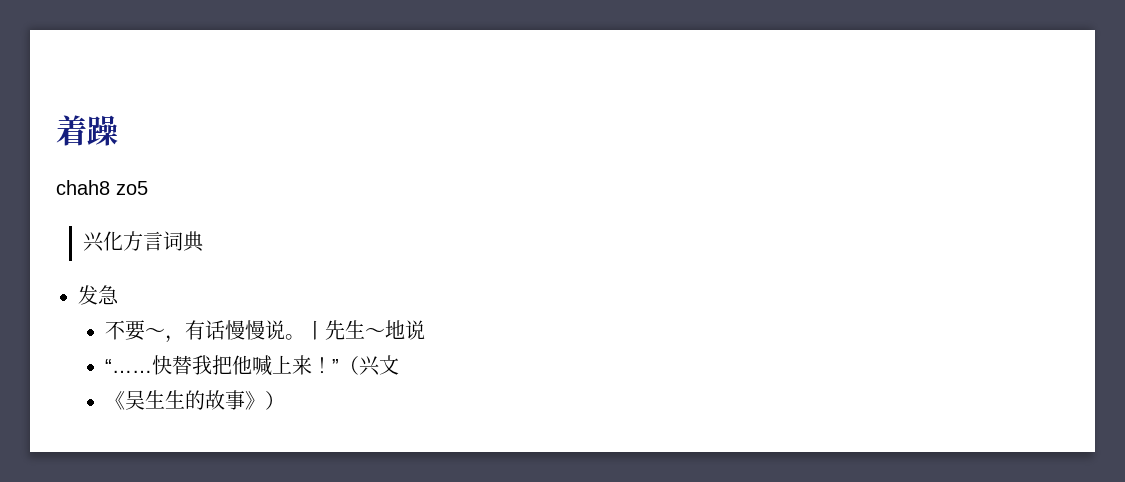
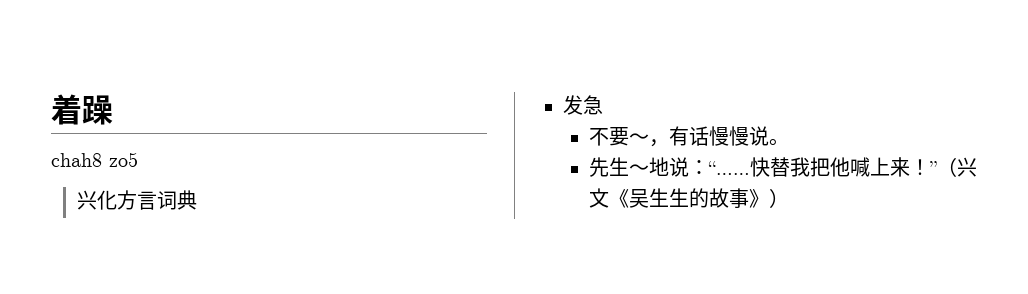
- 不要～，有话慢慢说。丨先生～地说
- “……
+ 不要～，有话慢慢说。
+ 先生～地说：“……
- 快替我把他喊上来！”（兴文
- 《吴生生的故事》）
+ 快替我把他喊上来！”（兴文《吴生生的故事》）

